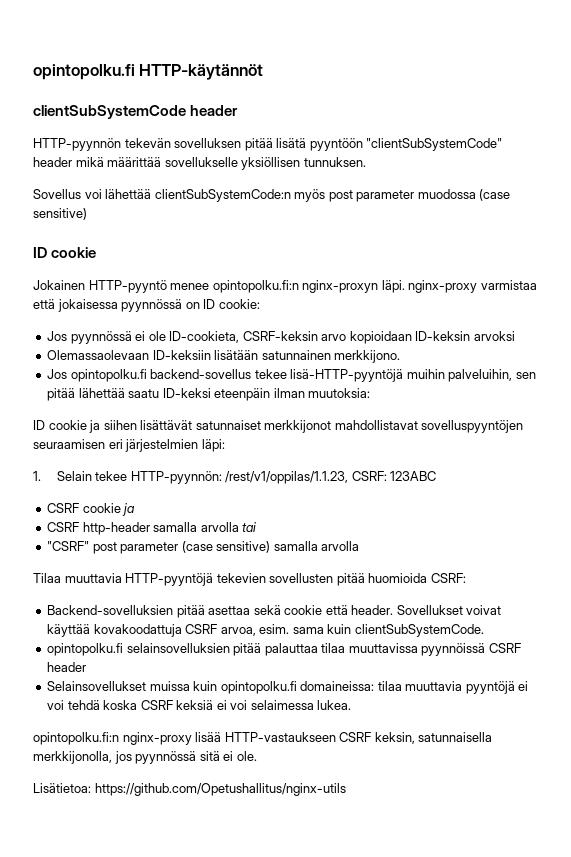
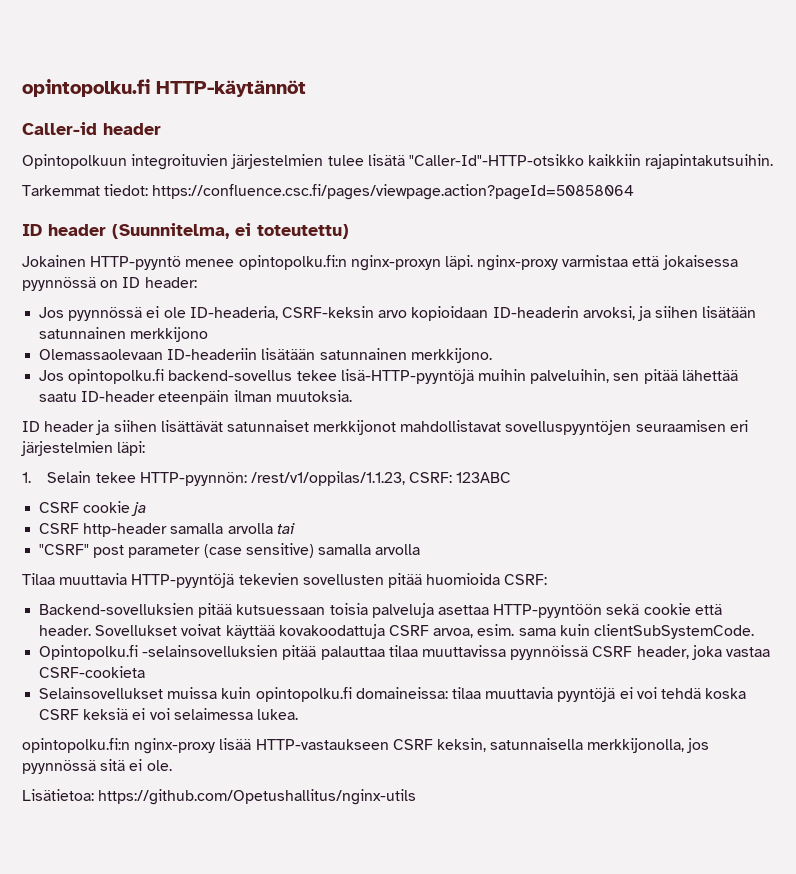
- clientSubSystemCode header
- HTTP-pyynnön tekevän sovelluksen pitää lisätä pyyntöön "clientSubSystemCode" header mikä määrittää sovellukselle yksiöllisen tunnuksen.
- Sovellus voi lähettää clientSubSystemCode:n myös post parameter muodossa (case sensitive)
- ID cookie
+ Caller-id header
+ Opintopolkuun integroituvien järjestelmien tulee lisätä "Caller-Id"-HTTP-otsikko kaikkiin rajapintakutsuihin.
+ Tarkemmat tiedot: https://confluence.csc.fi/pages/viewpage.action?pageId=50858064
+ ID header (Suunnitelma, ei toteutettu)
- Jokainen HTTP-pyyntö menee opintopolku.fi:n nginx-proxyn läpi. nginx-proxy varmistaa että jokaisessa pyynnössä on ID cookie:
+ Jokainen HTTP-pyyntö menee opintopolku.fi:n nginx-proxyn läpi. nginx-proxy varmistaa että jokaisessa pyynnössä on ID header:
- Jos pyynnössä ei ole ID-cookieta, CSRF-keksin arvo kopioidaan ID-keksin arvoksi
+ Jos pyynnössä ei ole ID-headeria, CSRF-keksin arvo kopioidaan ID-headerin arvoksi, ja siihen lisätään satunnainen merkkijono
- Olemassaolevaan ID-keksiin lisätään satunnainen merkkijono.
+ Olemassaolevaan ID-headeriin lisätään satunnainen merkkijono.
- Jos opintopolku.fi backend-sovellus tekee lisä-HTTP-pyyntöjä muihin palveluihin, sen pitää lähettää saatu ID-keksi eteenpäin ilman muutoksia:
- ID cookie ja siihen lisättävät satunnaiset merkkijonot mahdollistavat sovelluspyyntöjen seuraamisen eri järjestelmien läpi:
+ Jos opintopolku.fi backend-sovellus tekee lisä-HTTP-pyyntöjä muihin palveluihin, sen pitää lähettää saatu ID-header eteenpäin ilman muutoksia.
+ ID header ja siihen lisättävät satunnaiset merkkijonot mahdollistavat sovelluspyyntöjen seuraamisen eri järjestelmien läpi:
- Backend-sovelluksien pitää asettaa sekä cookie että header.
+ Backend-sovelluksien pitää kutsuessaan toisia palveluja asettaa HTTP-pyyntöön sekä cookie että header.
- opintopolku.fi selainsovelluksien pitää palauttaa tilaa muuttavissa pyynnöissä CSRF header
+ Opintopolku.fi -selainsovelluksien pitää palauttaa tilaa muuttavissa pyynnöissä CSRF header, joka vastaa CSRF-cookieta

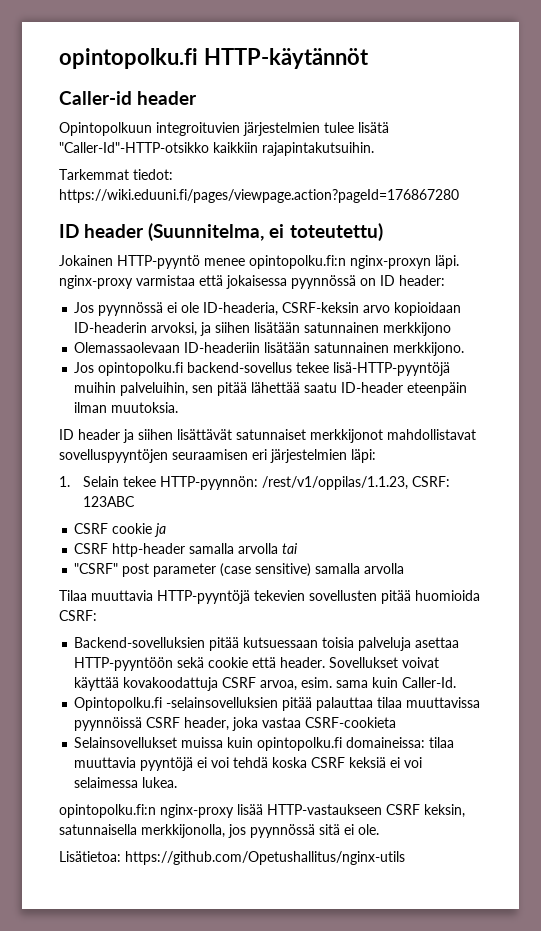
- Tarkemmat tiedot: https://confluence.csc.fi/pages/viewpage.action?pageId=50858064
+ Tarkemmat tiedot: https://wiki.eduuni.fi/pages/viewpage.action?pageId=176867280
- Sovellukset voivat käyttää kovakoodattuja CSRF arvoa, esim. sama kuin clientSubSystemCode.
+ Sovellukset voivat käyttää kovakoodattuja CSRF arvoa, esim. sama kuin Caller-Id.

